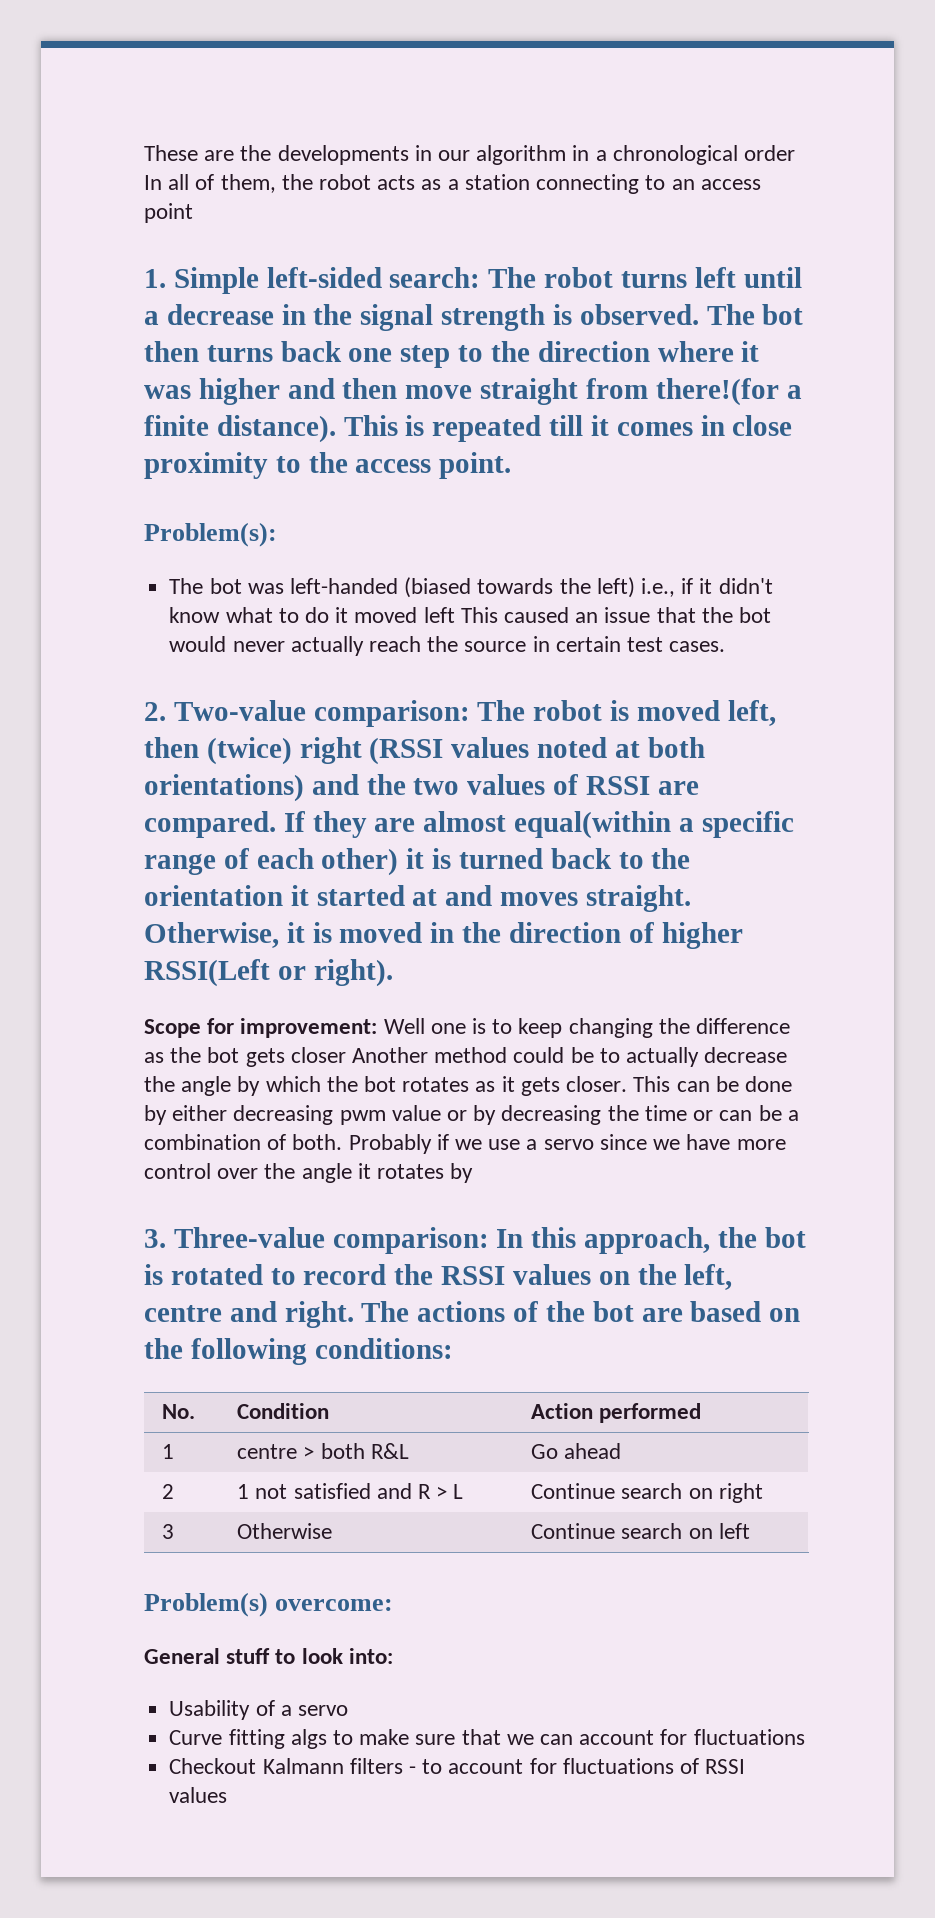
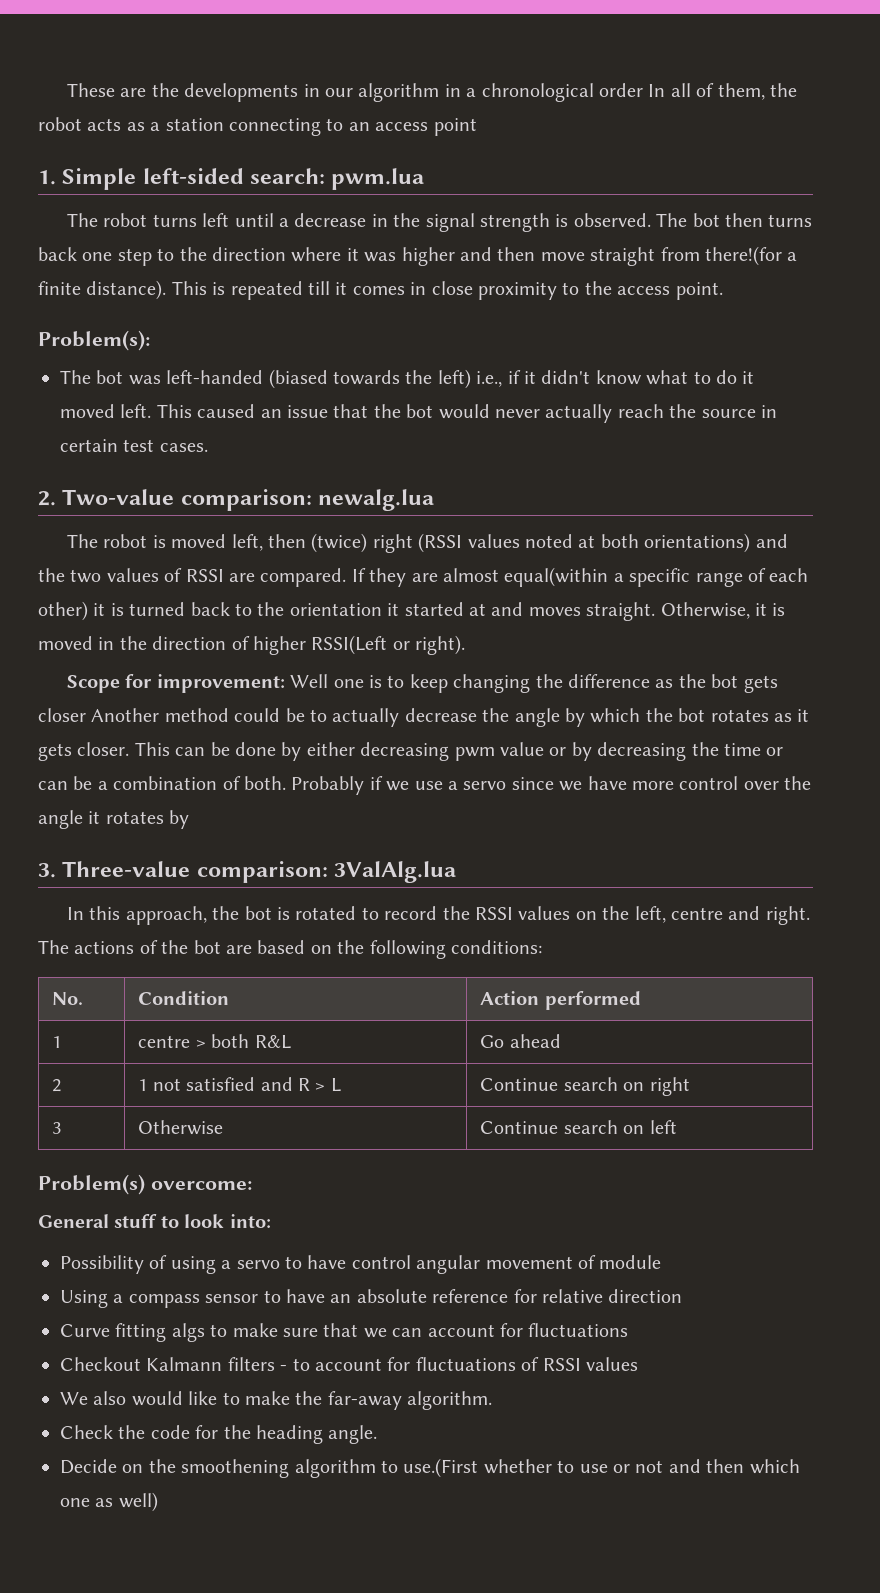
- 1. Simple left-sided search: The robot turns left until a decrease in the signal strength is observed.
+ 1. Simple left-sided search: pwm.lua
+ The robot turns left until a decrease in the signal strength is observed.
- The bot was left-handed (biased towards the left) i.e., if it didn't know what to do it moved left This caused an issue that the bot would never actually reach the source in certain test cases.
+ The bot was left-handed (biased towards the left) i.e., if it didn't know what to do it moved left. This caused an issue that the bot would never actually reach the source in certain test cases.
- 2. Two-value comparison: The robot is moved left, then (twice) right (RSSI values noted at both orientations) and the two values of RSSI are compared.
+ 2. Two-value comparison: newalg.lua
+ The robot is moved left, then (twice) right (RSSI values noted at both orientations) and the two values of RSSI are compared.
- 3. Three-value comparison: In this approach, the bot is rotated to record the RSSI values on the left, centre and right.
+ 3. Three-value comparison: 3ValAlg.lua
+ In this approach, the bot is rotated to record the RSSI values on the left, centre and right.
- Usability of a servo
+ Possibility of using a servo to have control angular movement of module
+ Using a compass sensor to have an absolute reference for relative direction
+ We also would like to make the far-away algorithm.
+ Check the code for the heading angle.
+ Decide on the smoothening algorithm to use.(First whether to use or not and then which one as well)

